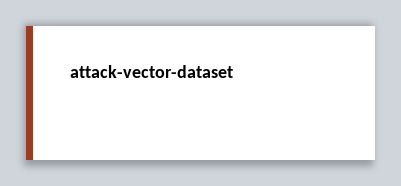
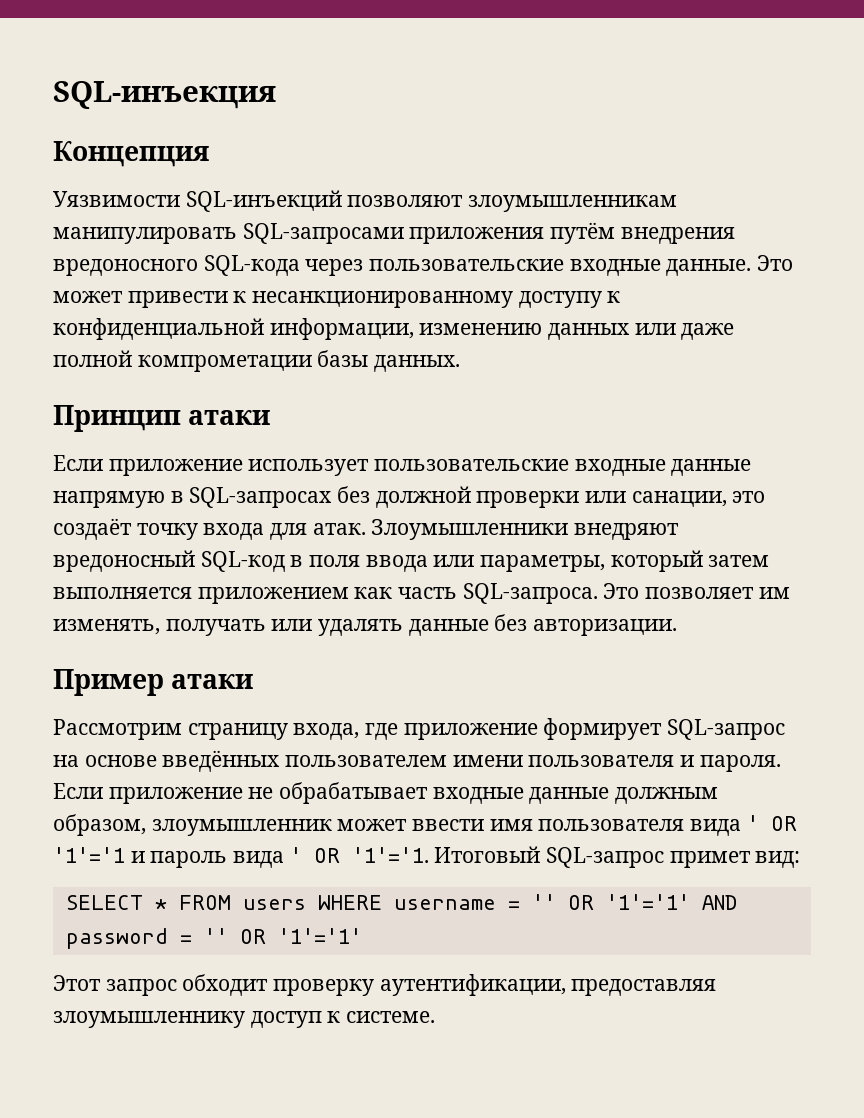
- attack-vector-dataset
+ SQL-инъекция
+ Концепция
+ Уязвимости SQL-инъекций позволяют злоумышленникам манипулировать SQL-запросами приложения путём внедрения вредоносного SQL-кода через пользовательские входные данные. Это может привести к несанкционированному доступу к конфиденциальной информации, изменению данных или даже полной компрометации базы данных.
+ Принцип атаки
+ Если приложение использует пользовательские входные данные напрямую в SQL-запросах без должной проверки или санации, это создаёт точку входа для атак. Злоумышленники внедряют вредоносный SQL-код в поля ввода или параметры, который затем выполняется приложением как часть SQL-запроса. Это позволяет им изменять, получать или удалять данные без авторизации.
+ Пример атаки
+ Рассмотрим страницу входа, где приложение формирует SQL-запрос на основе введённых пользователем имени пользователя и пароля. Если приложение не обрабатывает входные данные должным образом, злоумышленник может ввести имя пользователя вида ' OR '1'='1 и пароль вида ' OR '1'='1. Итоговый SQL-запрос примет вид:
+ SELECT * FROM users WHERE username = '' OR '1'='1' AND password = '' OR '1'='1'
+ Этот запрос обходит проверку аутентификации, предоставляя злоумышленнику доступ к системе.

